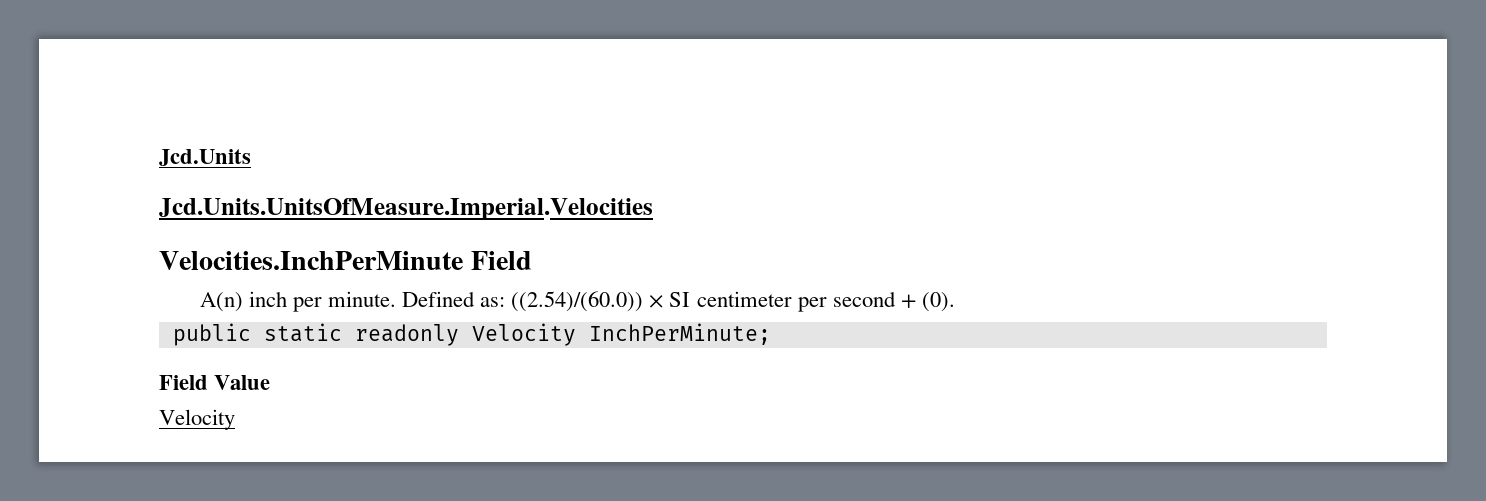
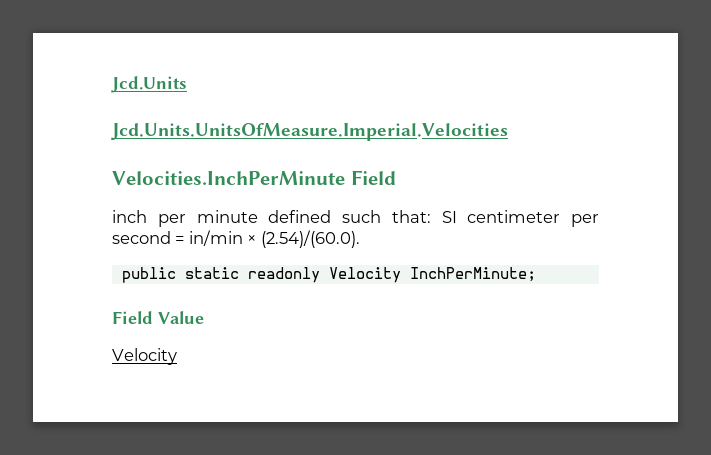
- A(n) inch per minute. Defined as: ((2.54)/(60.0)) × SI centimeter per second + (0).
+ inch per minute defined such that: SI centimeter per second = in/min × (2.54)/(60.0).

